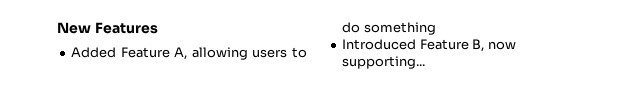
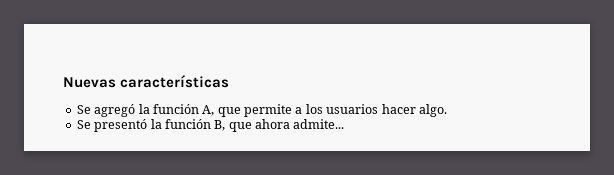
- New Features
- Added Feature A, allowing users to do something
- Introduced Feature B, now supporting...
+ Nuevas características
+ Se agregó la función A, que permite a los usuarios hacer algo.
+ Se presentó la función B, que ahora admite...

